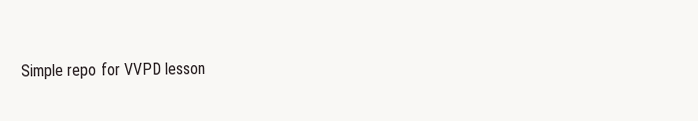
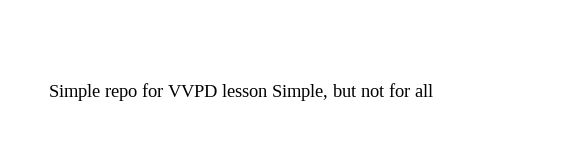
- Simple repo for VVPD lesson
+ Simple repo for VVPD lesson Simple, but not for all

